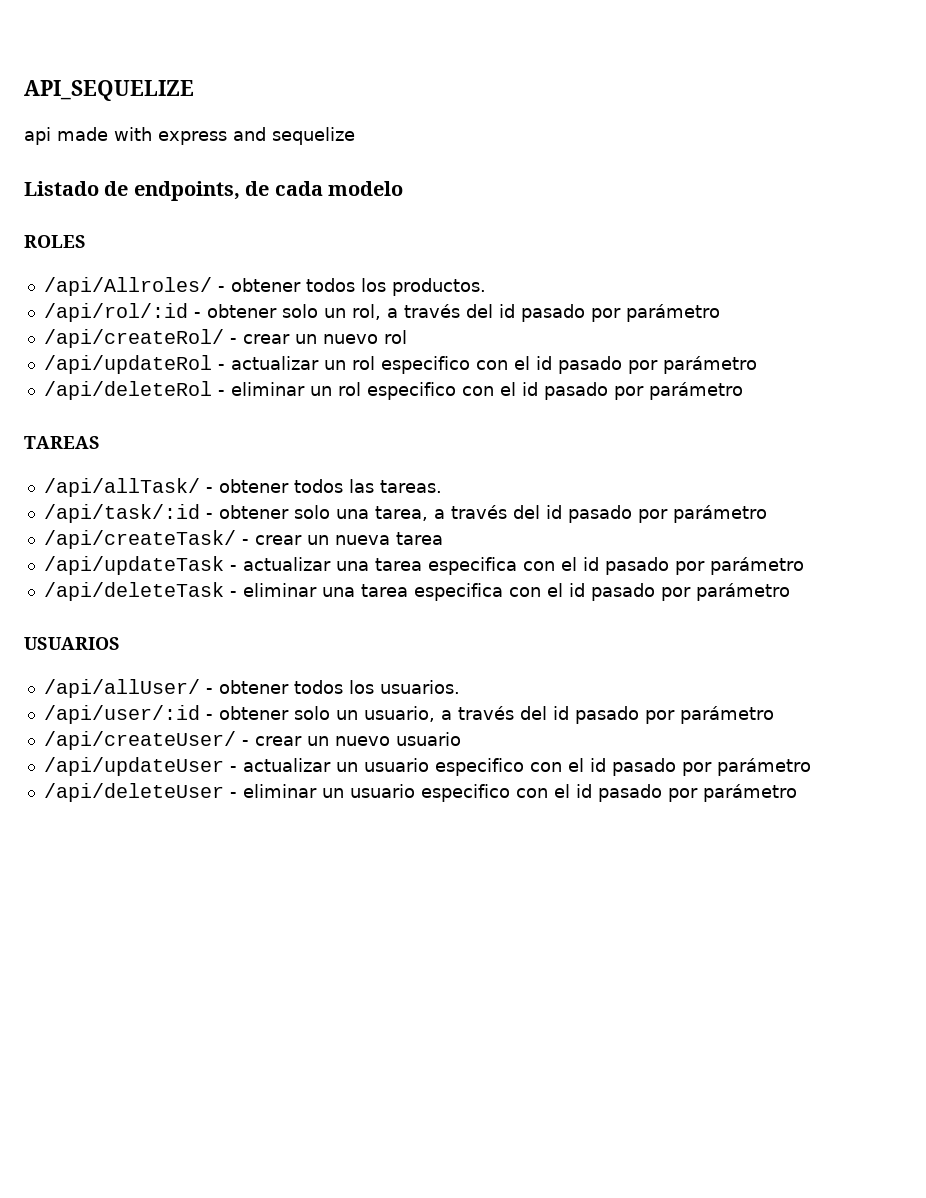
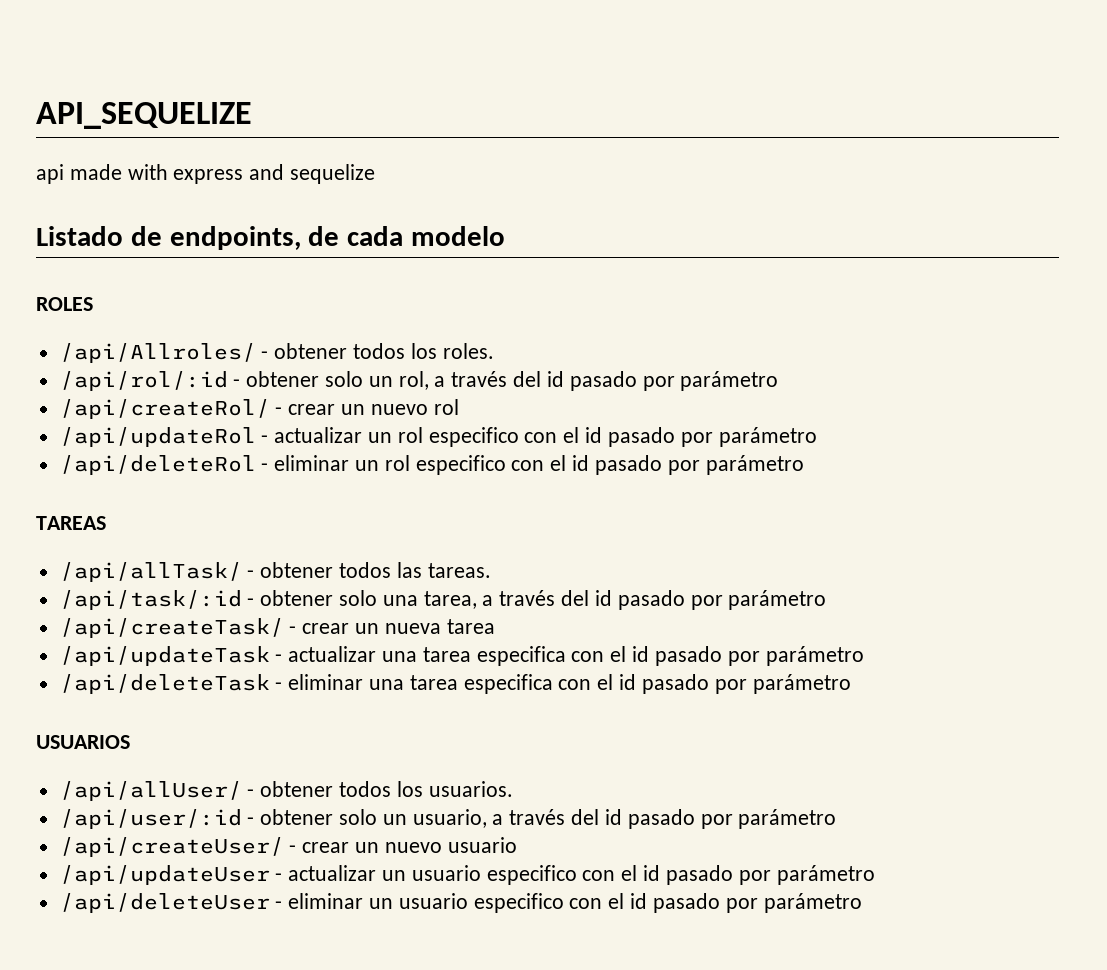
- /api/Allroles/ - obtener todos los productos.
+ /api/Allroles/ - obtener todos los roles.

